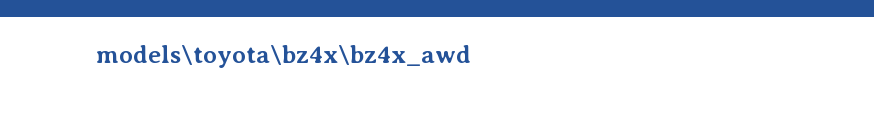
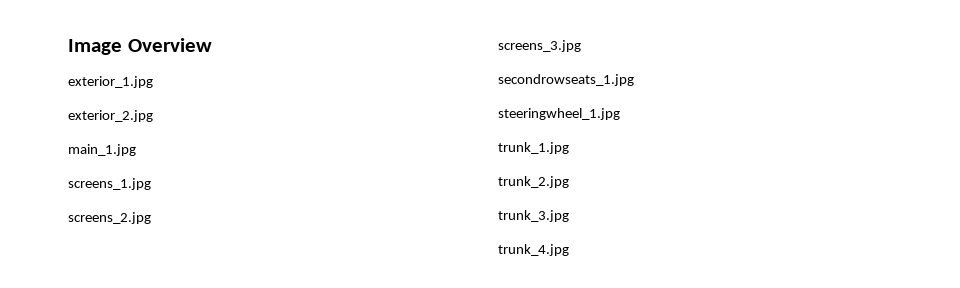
- models\toyota\bz4x\bz4x_awd
+ Image Overview
+ exterior_1.jpg
+ exterior_2.jpg
+ main_1.jpg
+ screens_1.jpg
+ screens_2.jpg
+ screens_3.jpg
+ secondrowseats_1.jpg
+ steeringwheel_1.jpg
+ trunk_1.jpg
+ trunk_2.jpg
+ trunk_3.jpg
+ trunk_4.jpg

